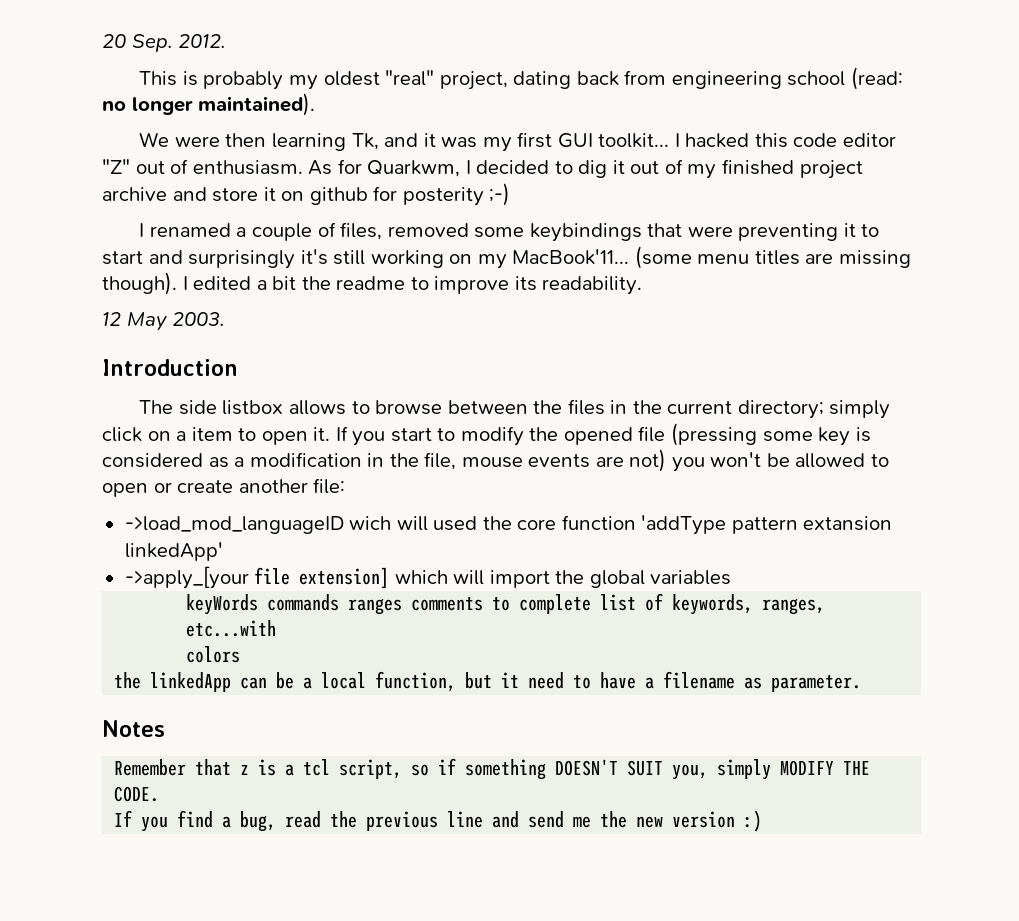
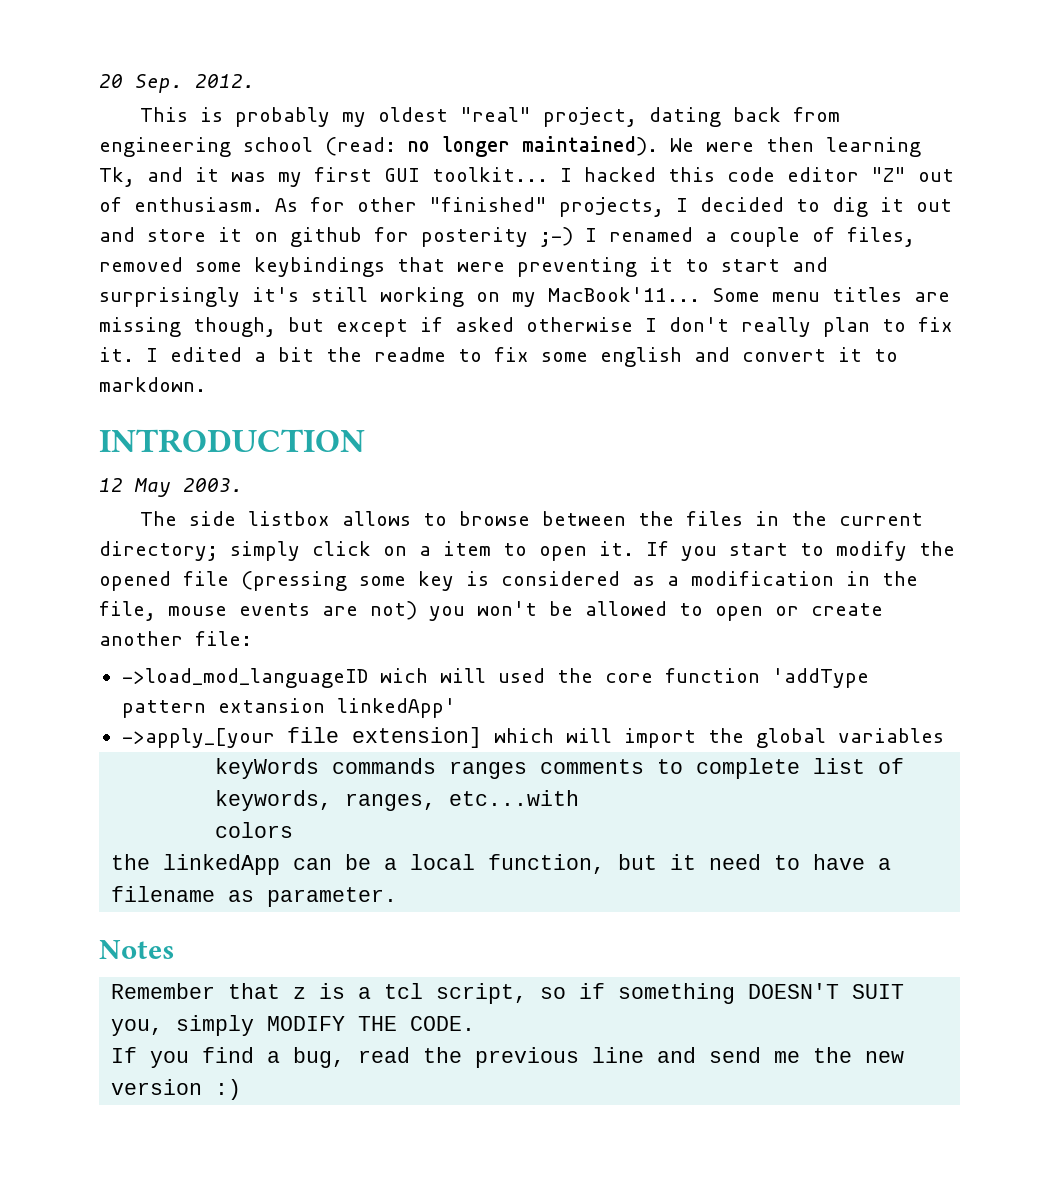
- This is probably my oldest "real" project, dating back from engineering school (read: no longer maintained).
- We were then learning Tk, and it was my first GUI toolkit...
+ This is probably my oldest "real" project, dating back from engineering school (read: no longer maintained). We were then learning Tk, and it was my first GUI toolkit...
- As for Quarkwm, I decided to dig it out of my finished project archive and store it on github for posterity ;-)
- I renamed a couple of files, removed some keybindings that were preventing it to start and surprisingly it's still working on my MacBook'11...
+ As for other "finished" projects, I decided to dig it out and store it on github for posterity ;-) I renamed a couple of files, removed some keybindings that were preventing it to start and surprisingly it's still working on my MacBook'11...
- (some menu titles are missing though).
+ Some menu titles are missing though, but except if asked otherwise I don't really plan to fix it.
- I edited a bit the readme to improve its readability.
+ I edited a bit the readme to fix some english and convert it to markdown.
+ INTRODUCTION
- Introduction

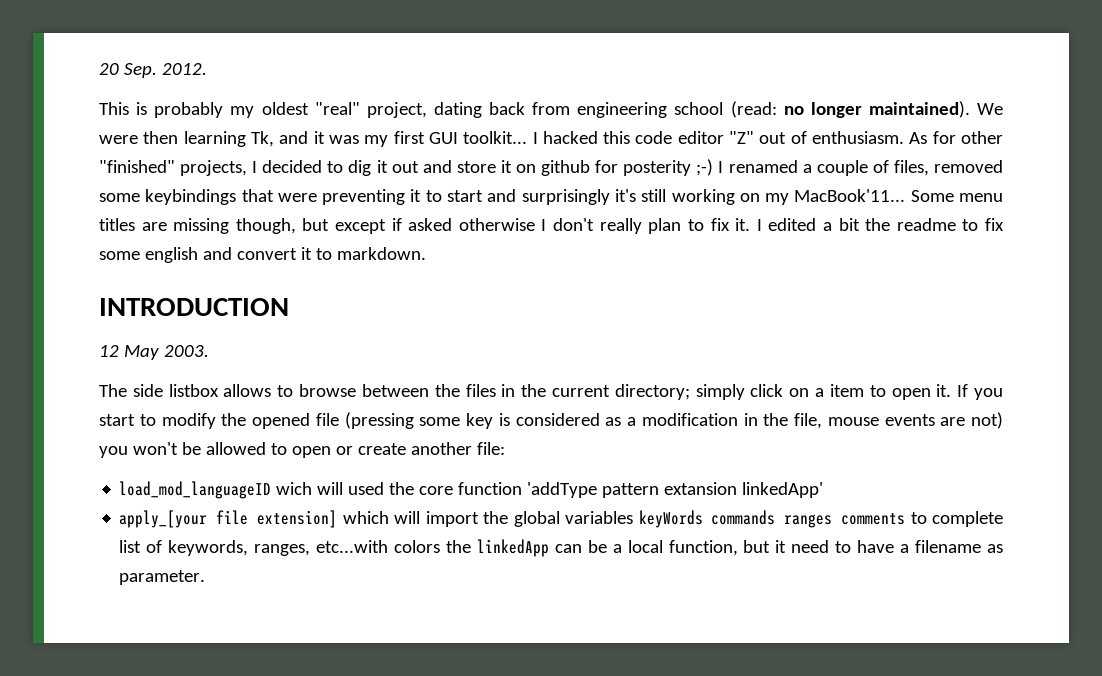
- ->load_mod_languageID wich will used the core function 'addType pattern extansion linkedApp'
+ load_mod_languageID wich will used the core function 'addType pattern extansion linkedApp'
- ->apply_[your file extension] which will import the global variables
- keyWords commands ranges comments to complete list of keywords, ranges, etc...with
- colors
- the linkedApp can be a local function, but it need to have a filename as parameter.
+ apply_[your file extension] which will import the global variables keyWords commands ranges comments to complete list of keywords, ranges, etc...with colors the linkedApp can be a local function, but it need to have a filename as parameter.
- Notes
- Remember that z is a tcl script, so if something DOESN'T SUIT you, simply MODIFY THE CODE.
- If you find a bug, read the previous line and send me the new version :)

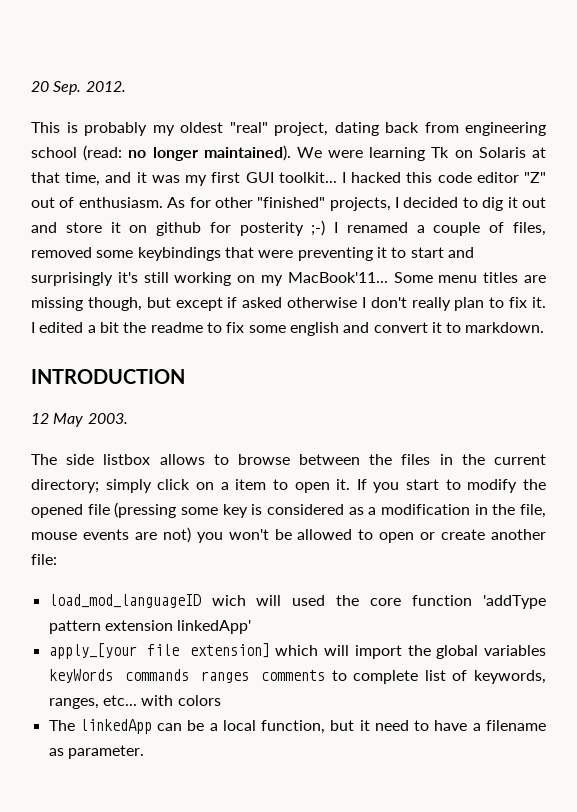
- We were then learning Tk, and it was my first GUI toolkit...
+ We were learning Tk on Solaris at that time, and it was my first GUI toolkit...
- load_mod_languageID wich will used the core function 'addType pattern extansion linkedApp'
+ load_mod_languageID wich will used the core function 'addType pattern extension linkedApp'
- apply_[your file extension] which will import the global variables keyWords commands ranges comments to complete list of keywords, ranges, etc...with colors the linkedApp can be a local function, but it need to have a filename as parameter.
+ apply_[your file extension] which will import the global variables keyWords commands ranges comments to complete list of keywords, ranges, etc... with colors
+ The linkedApp can be a local function, but it need to have a filename as parameter.

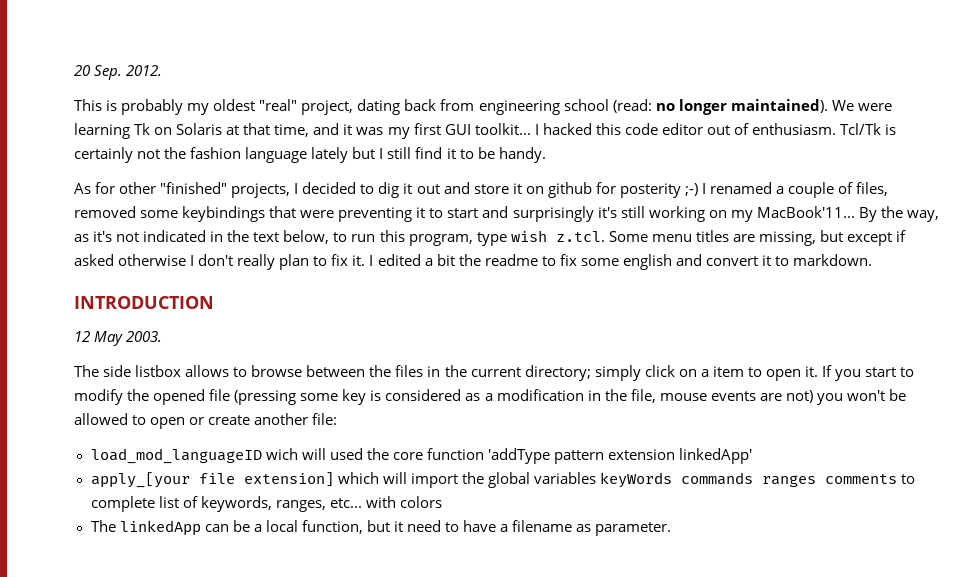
- I hacked this code editor "Z" out of enthusiasm. As for other "finished" projects, I decided to dig it out and store it on github for posterity ;-) I renamed a couple of files, removed some keybindings that were preventing it to start and surprisingly it's still working on my MacBook'11...
+ I hacked this code editor out of enthusiasm. Tcl/Tk is certainly not the fashion language lately but I still find it to be handy.
+ As for other "finished" projects, I decided to dig it out and store it on github for posterity ;-) I renamed a couple of files, removed some keybindings that were preventing it to start and surprisingly it's still working on my MacBook'11...
- Some menu titles are missing though, but except if asked otherwise I don't really plan to fix it.
+ By the way, as it's not indicated in the text below, to run this program, type wish z.tcl. Some menu titles are missing, but except if asked otherwise I don't really plan to fix it.

